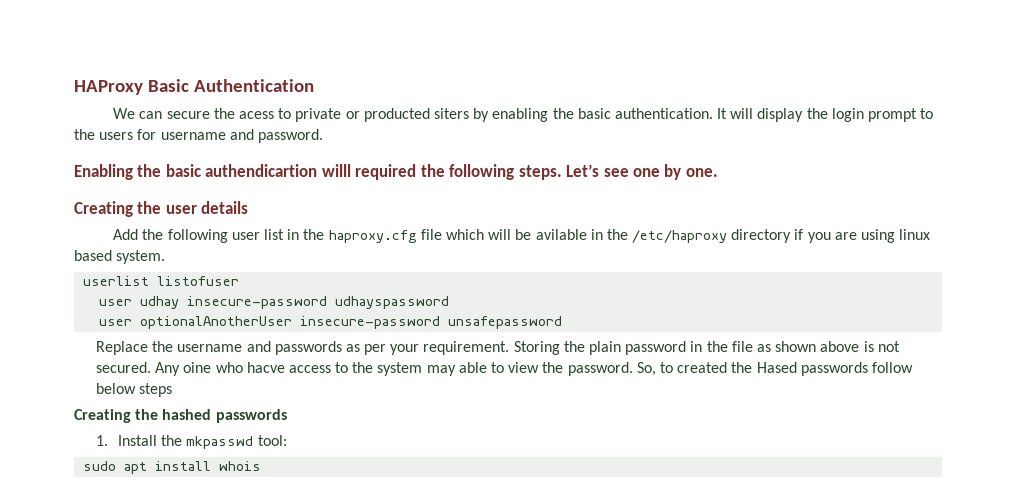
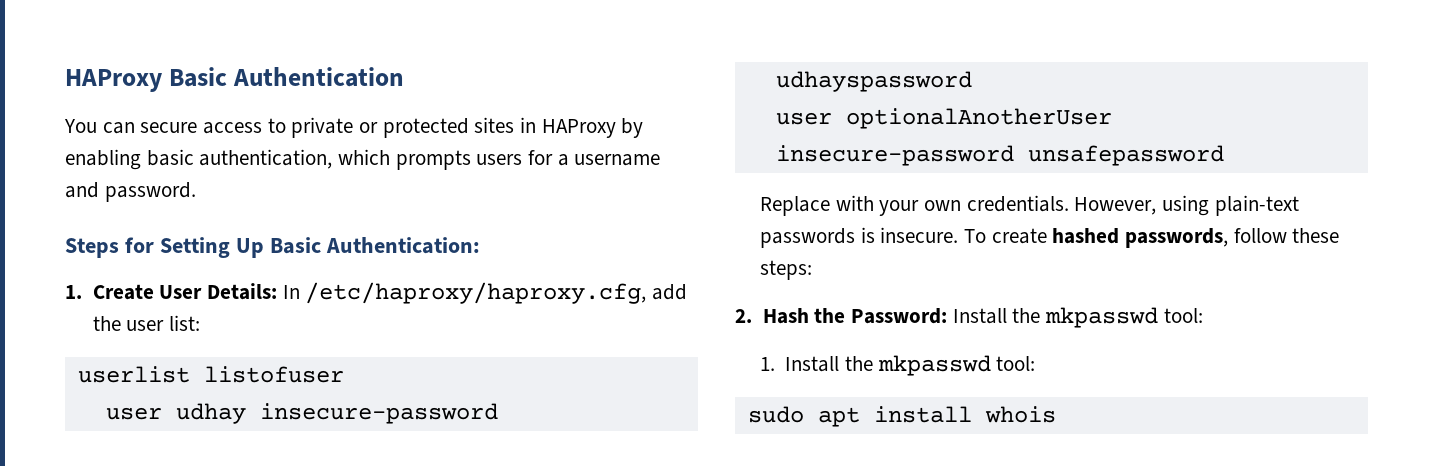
- We can secure the acess to private or producted siters by enabling the basic authentication. It will display the login prompt to the users for username and password.
+ You can secure access to private or protected sites in HAProxy by enabling basic authentication, which prompts users for a username and password.
- Enabling the basic authendicartion willl required the following steps. Let’s see one by one.
- Creating the user details
- Add the following user list in the haproxy.cfg file which will be avilable in the /etc/haproxy directory if you are using linux based system.
+ Steps for Setting Up Basic Authentication:
+ 1. Create User Details: In /etc/haproxy/haproxy.cfg, add the user list:
- Replace the username and passwords as per your requirement. Storing the plain password in the file as shown above is not secured. Any oine who hacve access to the system may able to view the password. So, to created the Hased passwords follow below steps
- Creating the hashed passwords
+ Replace with your own credentials. However, using plain-text passwords is insecure. To create hashed passwords, follow these steps:
+ 2. Hash the Password: Install the mkpasswd tool:

